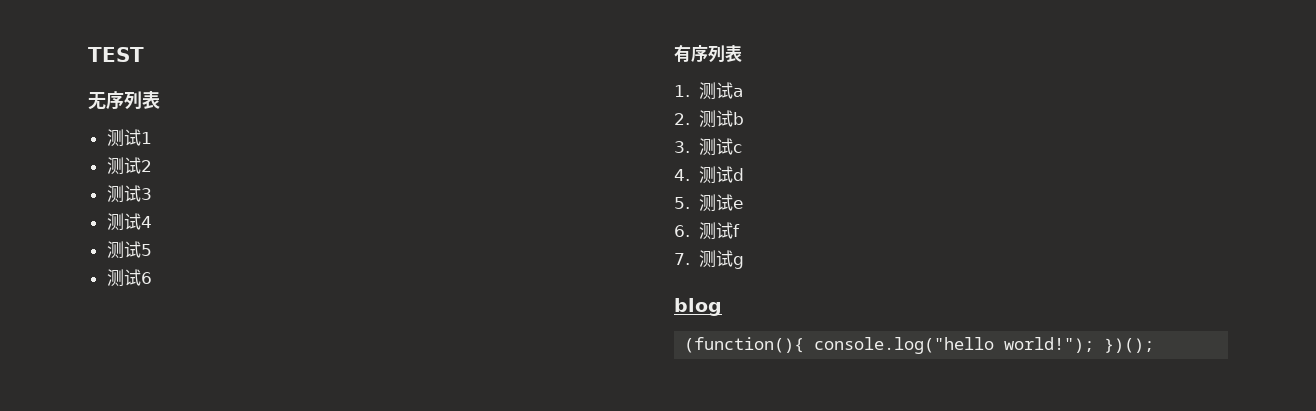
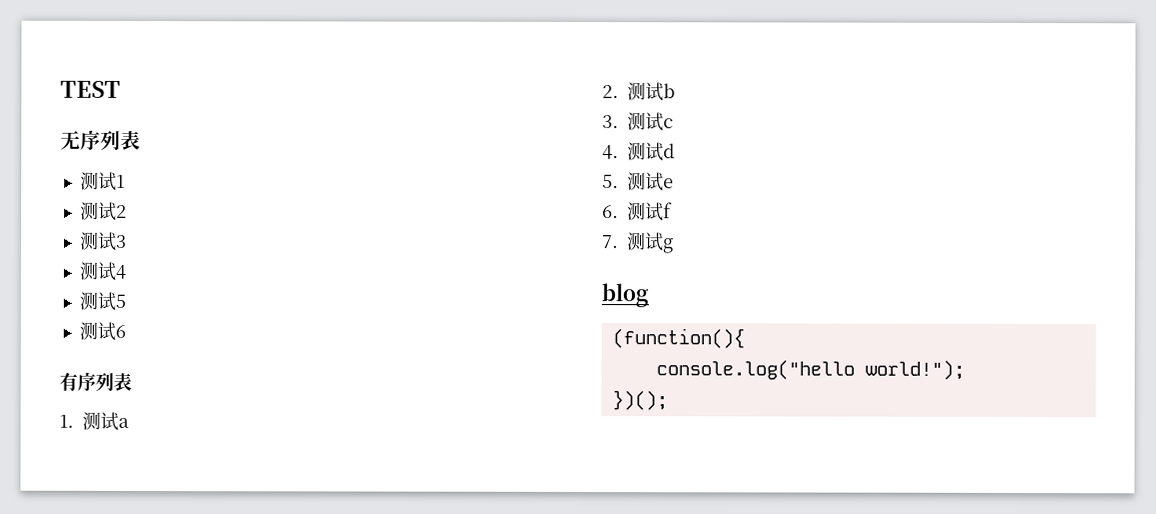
- (function(){ console.log("hello world!"); })();
+ (function(){
+ console.log("hello world!");
+ })();

